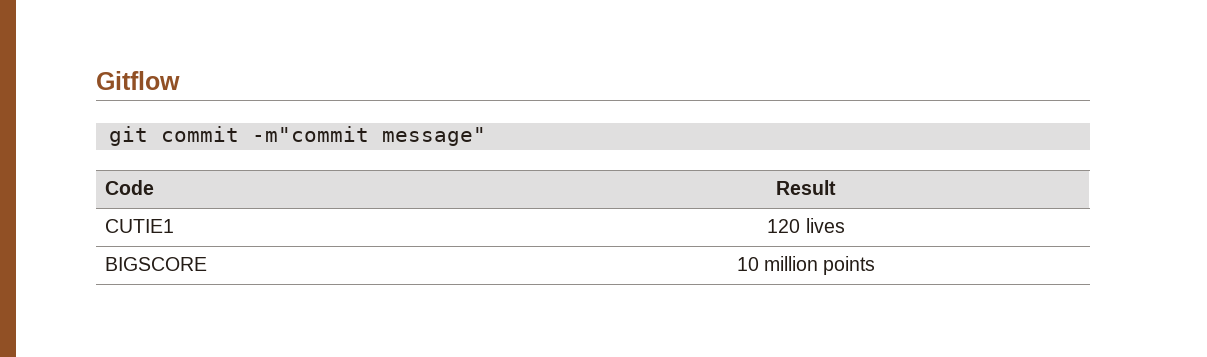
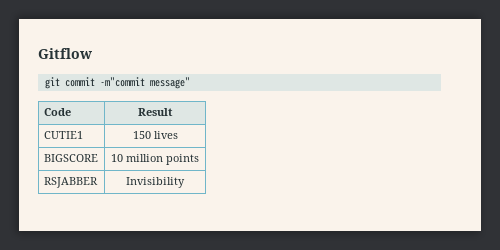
- CUTIE1 | 120 lives
+ CUTIE1 | 150 lives
+ RSJABBER | Invisibility

